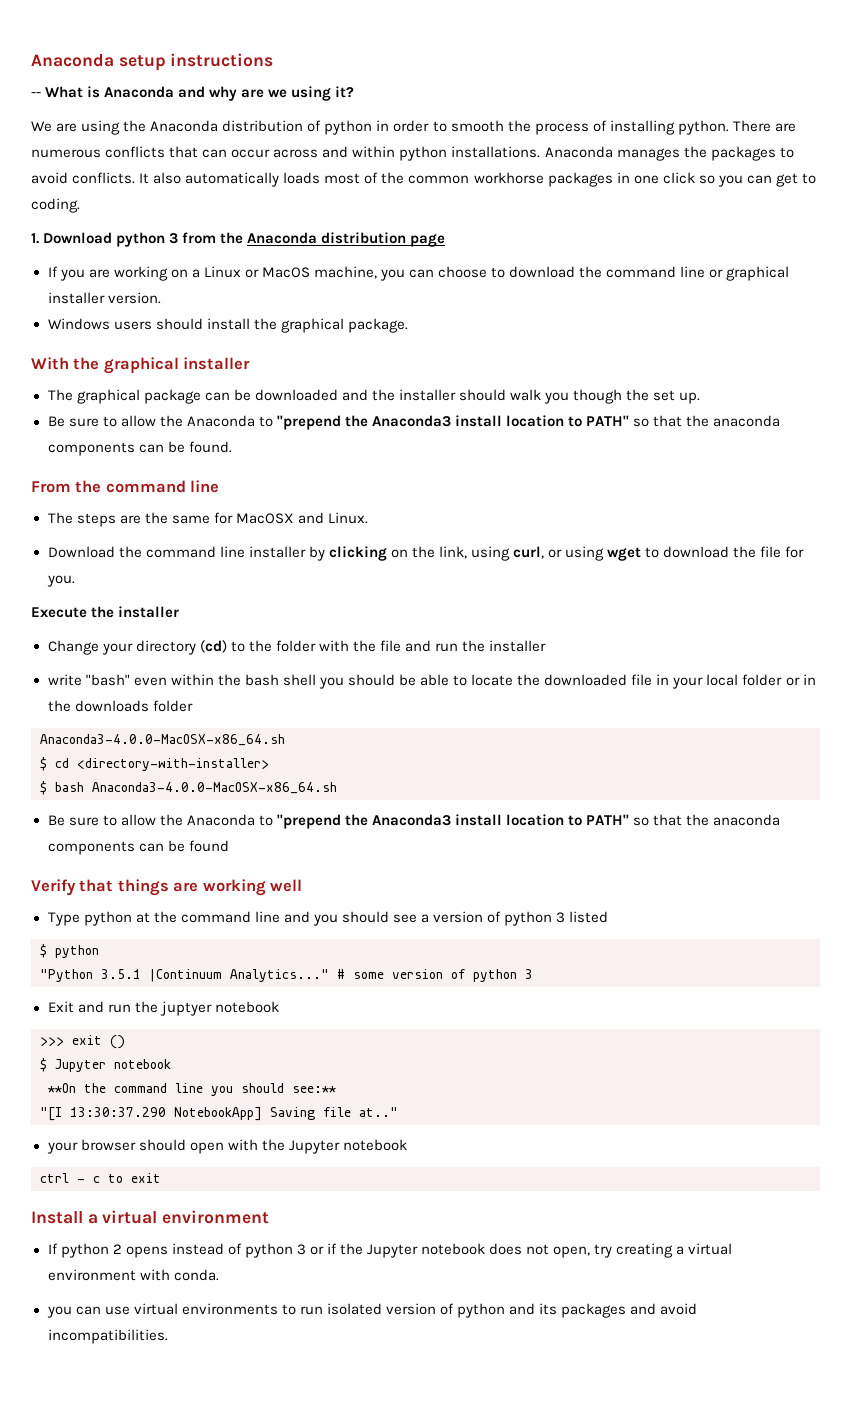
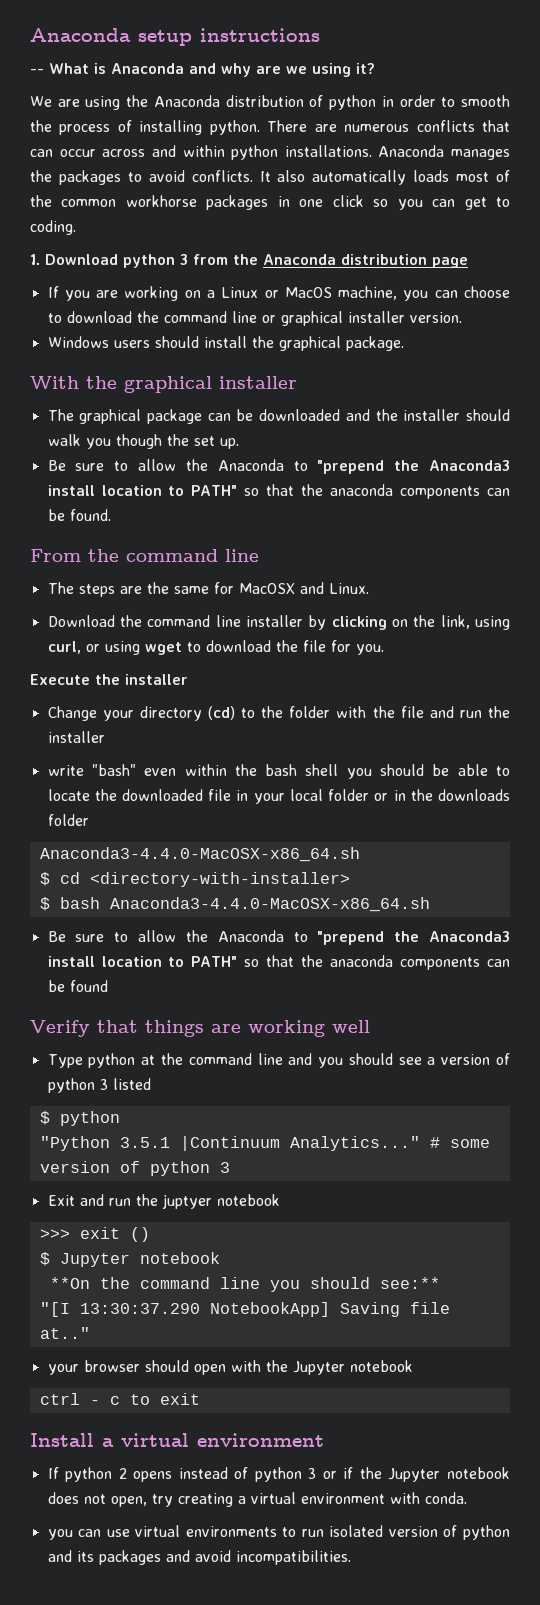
  write "bash" even within the bash shell you should be able to locate the downloaded file in your local folder or in the downloads folder
- Anaconda3-4.0.0-MacOSX-x86_64.sh
+ Anaconda3-4.4.0-MacOSX-x86_64.sh
- $ bash Anaconda3-4.0.0-MacOSX-x86_64.sh
+ $ bash Anaconda3-4.4.0-MacOSX-x86_64.sh

